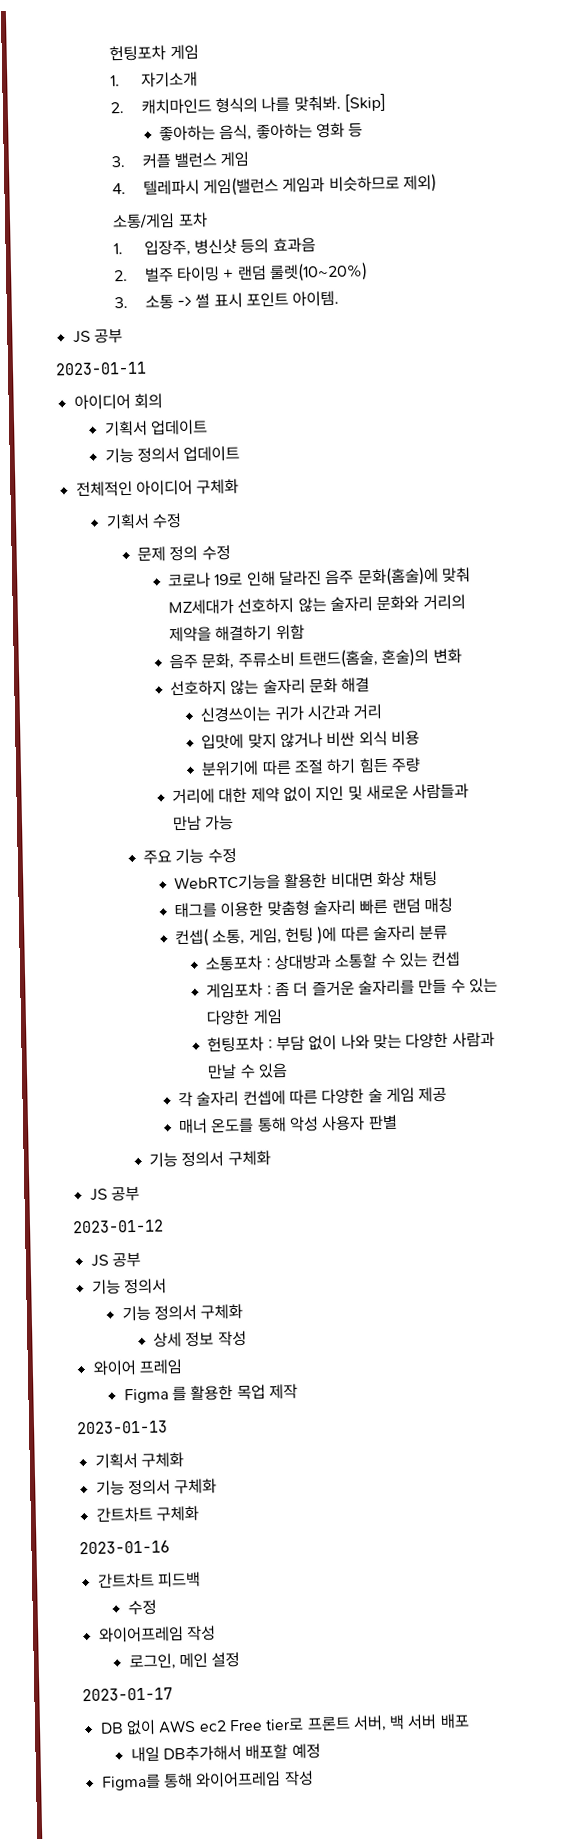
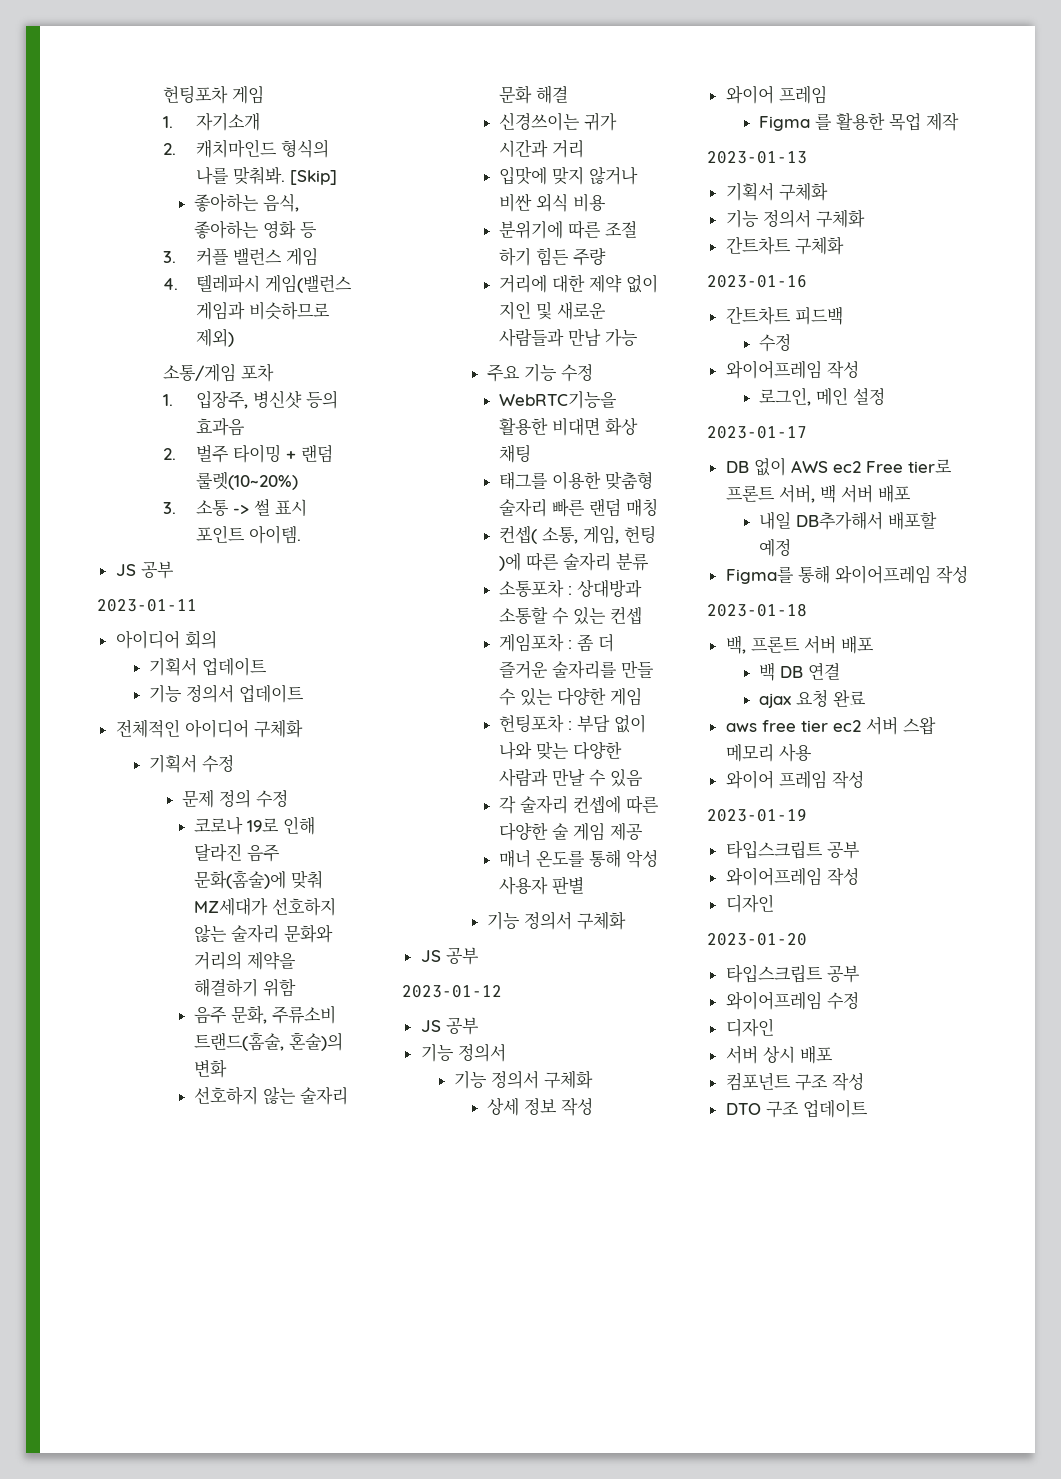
+ 2023-01-18
+ 백, 프론트 서버 배포
+ 백 DB 연결
+ ajax 요청 완료
+ aws free tier ec2 서버 스왑 메모리 사용
+ 와이어 프레임 작성
+ 2023-01-19
+ 타입스크립트 공부
+ 와이어프레임 작성
+ 디자인
+ 2023-01-20
+ 타입스크립트 공부
+ 와이어프레임 수정
+ 디자인
+ 서버 상시 배포
+ 컴포넌트 구조 작성
+ DTO 구조 업데이트

